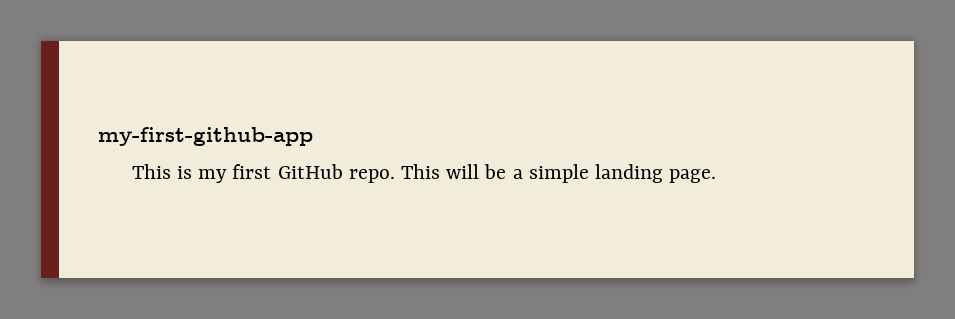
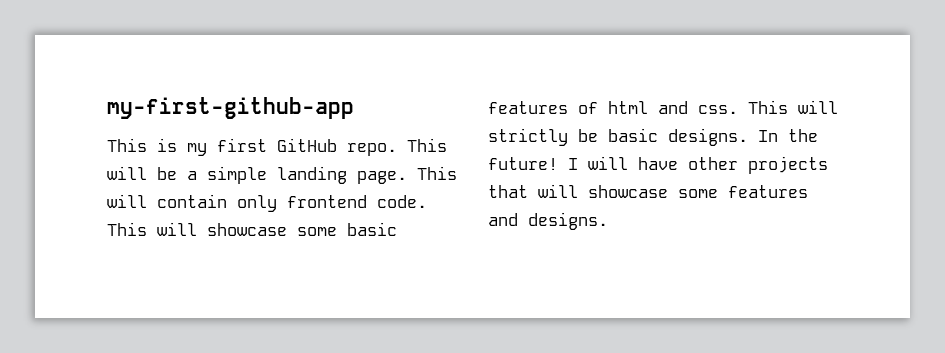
+ This will contain only frontend code. This will showcase some basic features of html and css. This will strictly be basic designs. In the future! I will have other projects that will showcase some features and designs.

